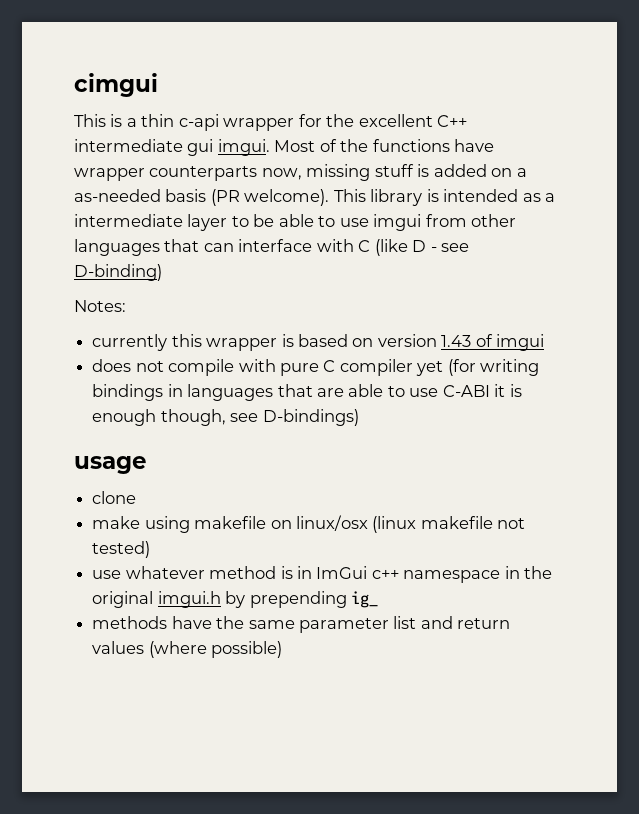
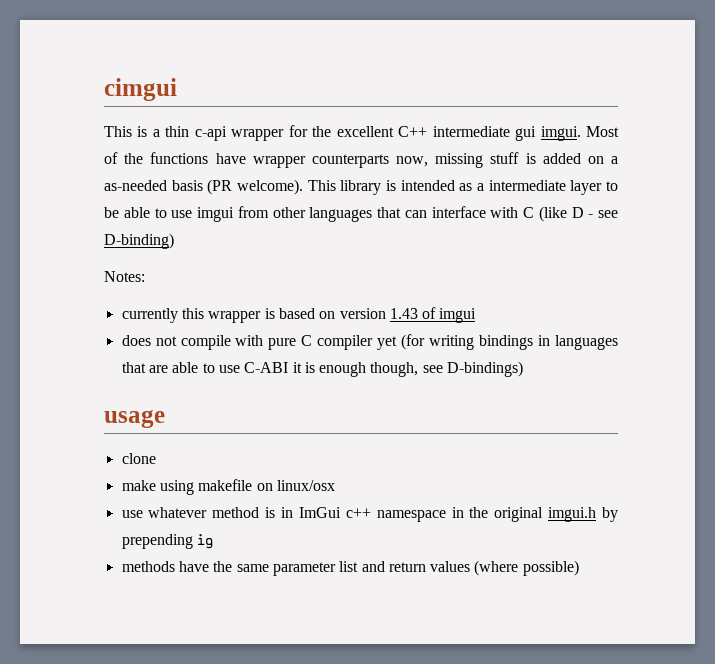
- make using makefile on linux/osx (linux makefile not tested)
+ make using makefile on linux/osx
- use whatever method is in ImGui c++ namespace in the original imgui.h by prepending ig_
+ use whatever method is in ImGui c++ namespace in the original imgui.h by prepending ig

